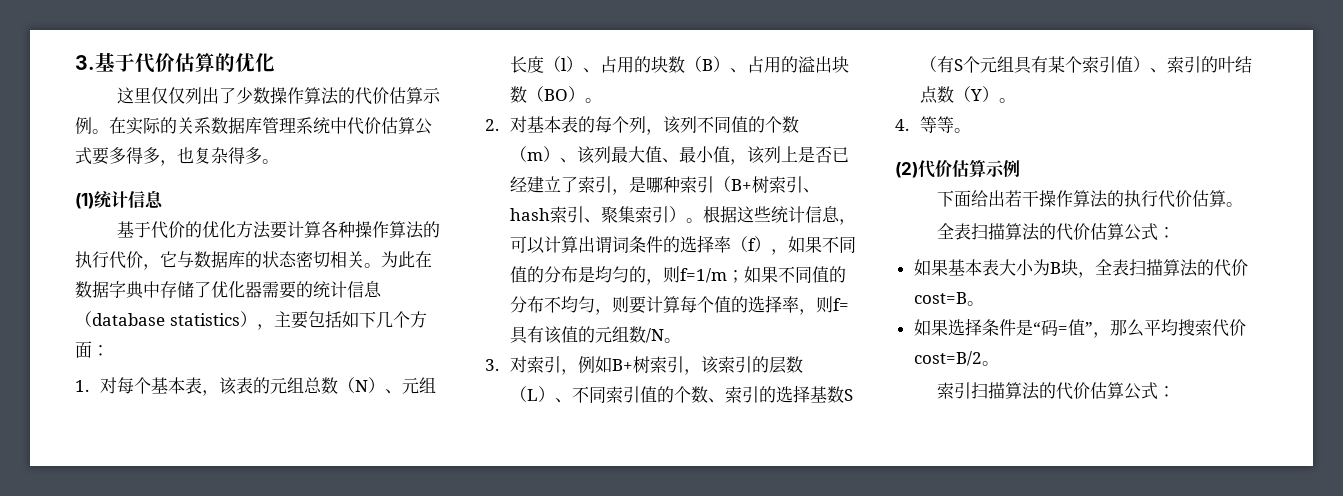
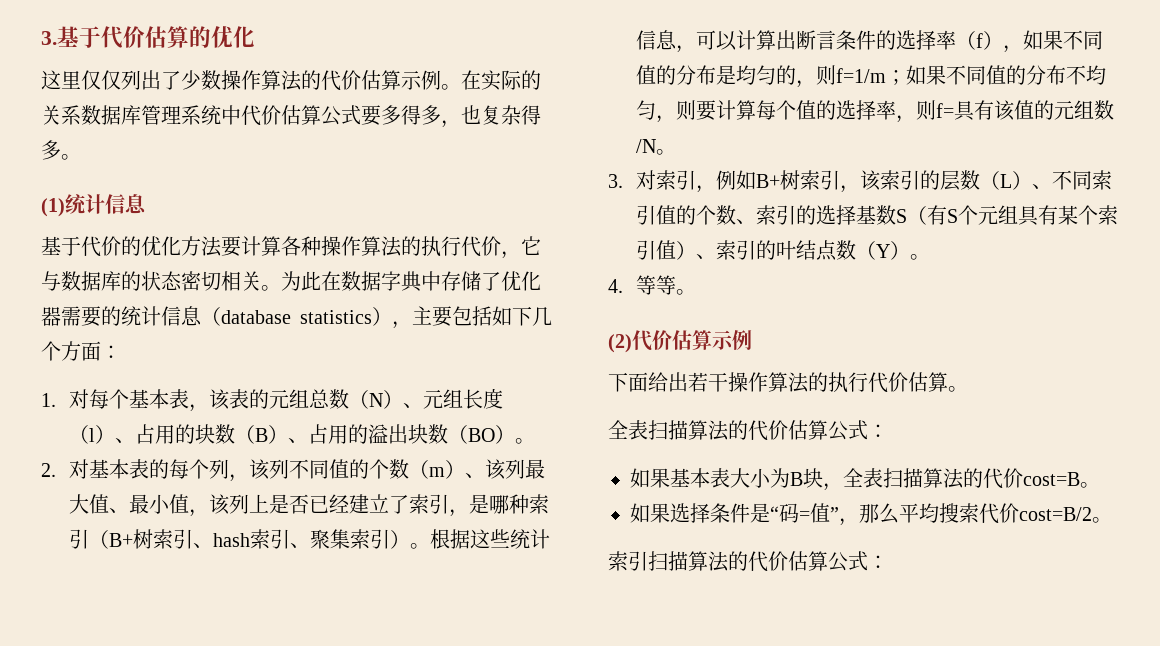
- 根据这些统计信息，可以计算出谓词条件的选择率（f），如果不同值的分布是均匀的，则f=1/m；如果不同值的分布不均匀，则要计算每个值的选择率，则f=具有该值的元组数/N。
+ 根据这些统计信息，可以计算出断言条件的选择率（f），如果不同值的分布是均匀的，则f=1/m；如果不同值的分布不均匀，则要计算每个值的选择率，则f=具有该值的元组数/N。

